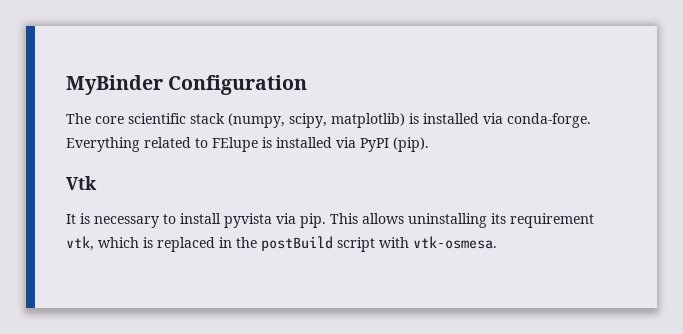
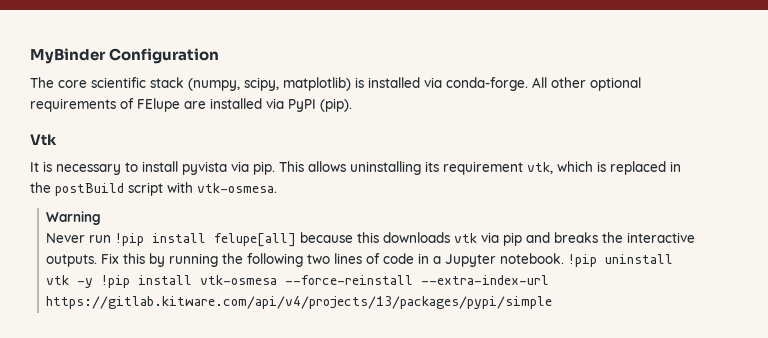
- Everything related to FElupe is installed via PyPI (pip).
+ All other optional requirements of FElupe are installed via PyPI (pip).
+ Warning
+ Never run !pip install felupe[all] because this downloads vtk via pip and breaks the interactive outputs. Fix this by running the following two lines of code in a Jupyter notebook. !pip uninstall vtk -y !pip install vtk-osmesa --force-reinstall --extra-index-url https://gitlab.kitware.com/api/v4/projects/13/packages/pypi/simple

